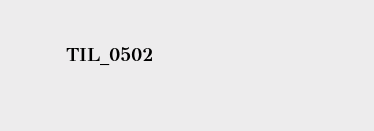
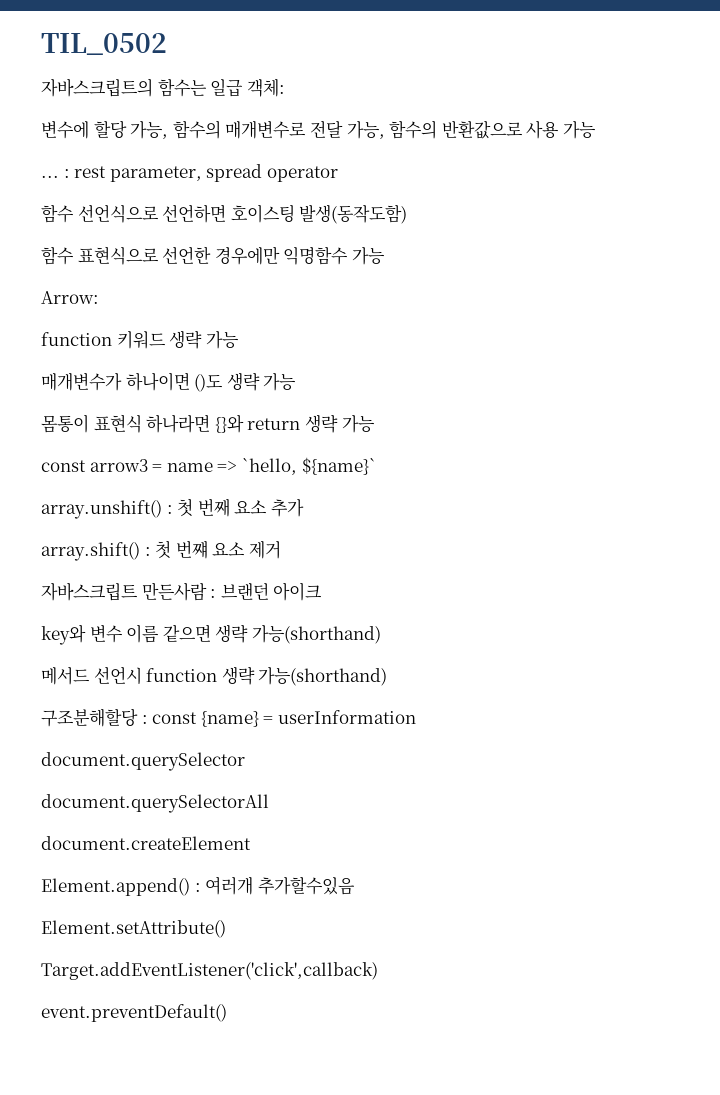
+ 자바스크립트의 함수는 일급 객체:
+ 변수에 할당 가능, 함수의 매개변수로 전달 가능, 함수의 반환값으로 사용 가능
+ ... : rest parameter, spread operator
+ 함수 선언식으로 선언하면 호이스팅 발생(동작도함)
+ 함수 표현식으로 선언한 경우에만 익명함수 가능
+ Arrow:
+ function 키워드 생략 가능
+ 매개변수가 하나이면 ()도 생략 가능
+ 몸통이 표현식 하나라면 {}와 return 생략 가능
+ const arrow3 = name => `hello, ${name}`
+ array.unshift() : 첫 번째 요소 추가
+ array.shift() : 첫 번쨰 요소 제거
+ 자바스크립트 만든사람 : 브랜던 아이크
+ key와 변수 이름 같으면 생략 가능(shorthand)
+ 메서드 선언시 function 생략 가능(shorthand)
+ 구조분해할당 : const {name} = userInformation
+ document.querySelector
+ document.querySelectorAll
+ document.createElement
+ Element.append() : 여러개 추가할수있음
+ Element.setAttribute()
+ Target.addEventListener('click',callback)
+ event.preventDefault()

